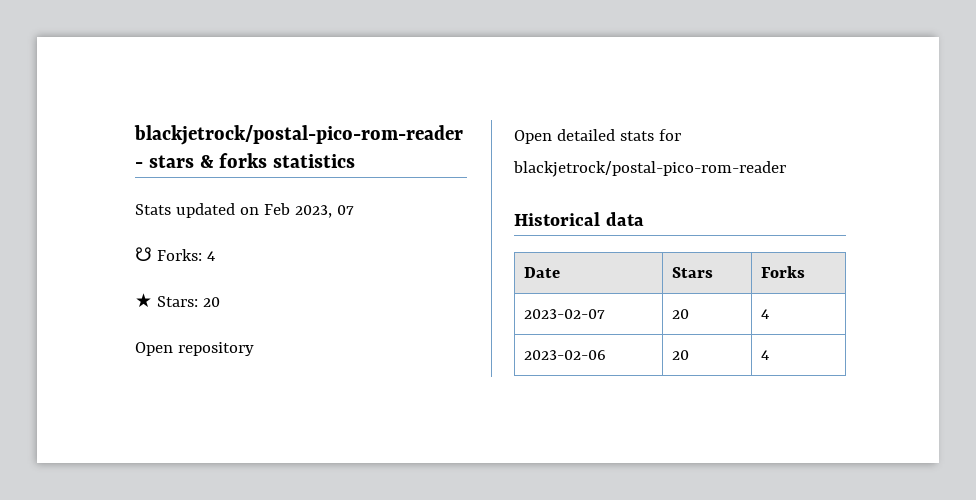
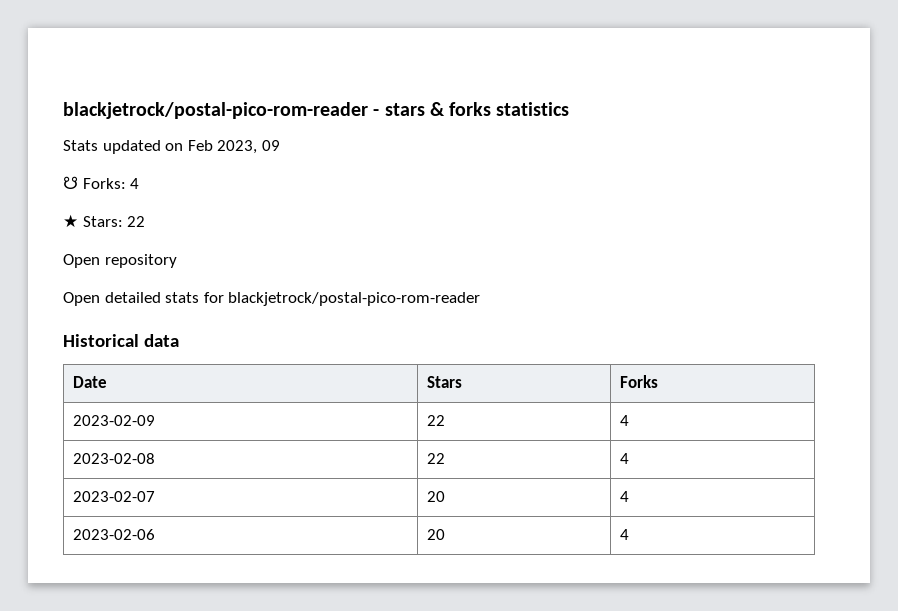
- Stats updated on Feb 2023, 07
+ Stats updated on Feb 2023, 09
- ★ Stars: 20
+ ★ Stars: 22
+ 2023-02-09 | 22 | 4
+ 2023-02-08 | 22 | 4

